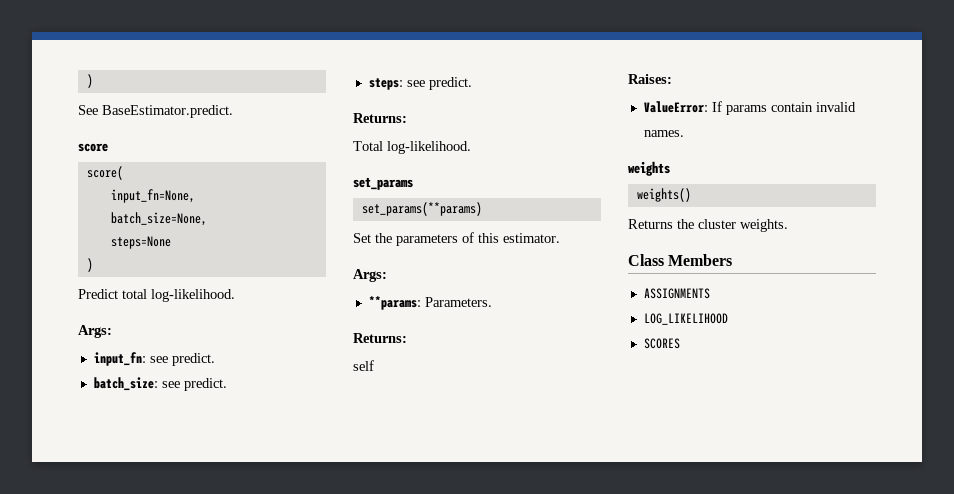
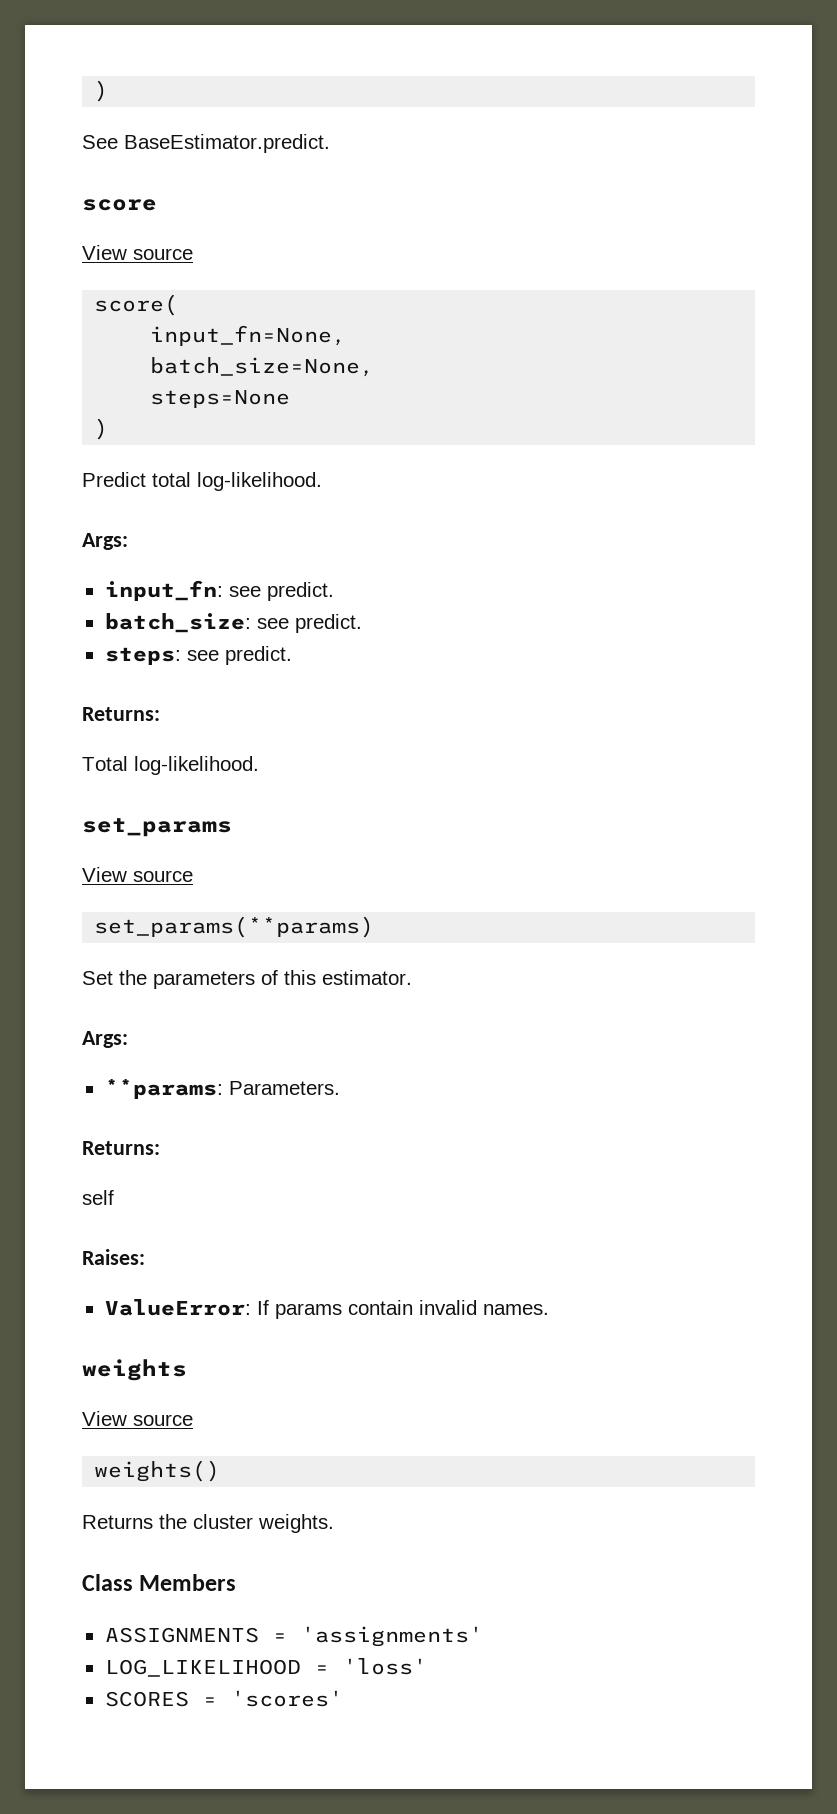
  score
+ View source
  set_params
+ View source
  weights
+ View source
- ASSIGNMENTS
+ ASSIGNMENTS = 'assignments'
- LOG_LIKELIHOOD
+ LOG_LIKELIHOOD = 'loss'
- SCORES
+ SCORES = 'scores'

